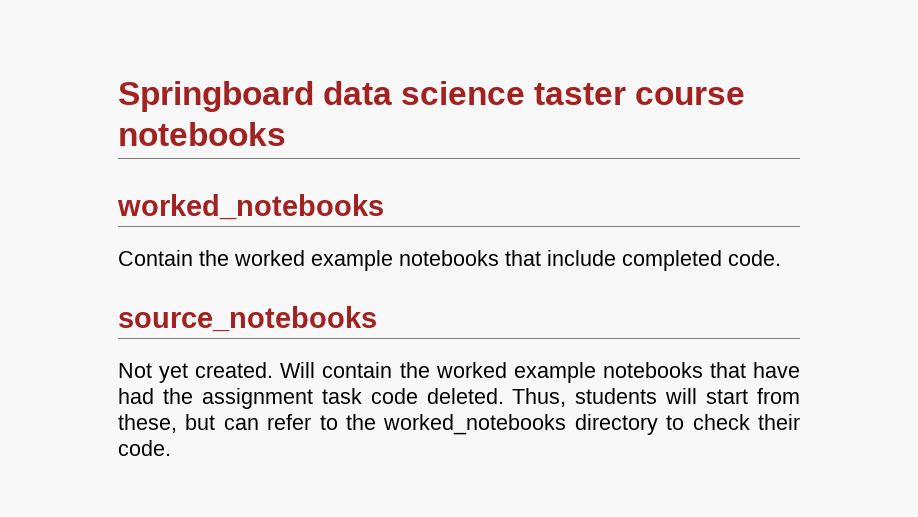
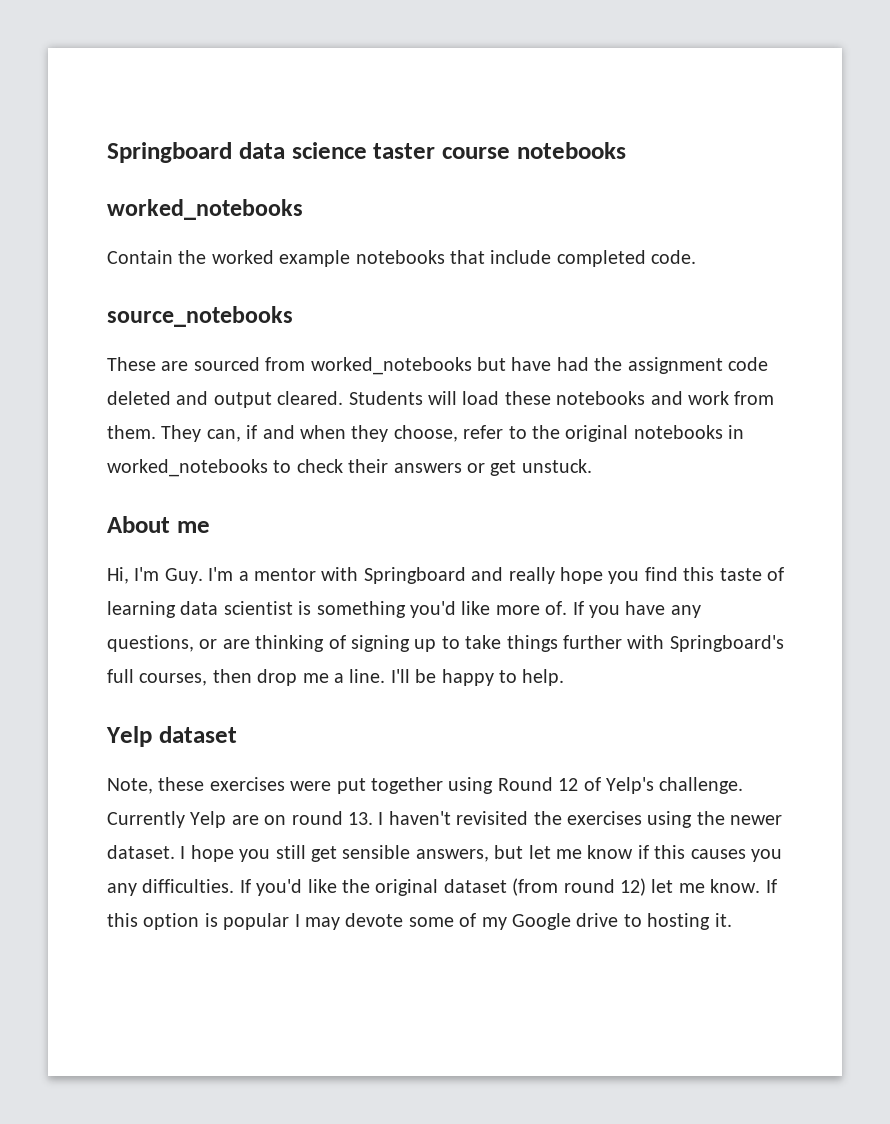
- Not yet created. Will contain the worked example notebooks that have had the assignment task code deleted. Thus, students will start from these, but can refer to the worked_notebooks directory to check their code.
+ These are sourced from worked_notebooks but have had the assignment code deleted and output cleared. Students will load these notebooks and work from them. They can, if and when they choose, refer to the original notebooks in worked_notebooks to check their answers or get unstuck.
+ About me
+ Hi, I'm Guy. I'm a mentor with Springboard and really hope you find this taste of learning data scientist is something you'd like more of. If you have any questions, or are thinking of signing up to take things further with Springboard's full courses, then drop me a line. I'll be happy to help.
+ Yelp dataset
+ Note, these exercises were put together using Round 12 of Yelp's challenge. Currently Yelp are on round 13. I haven't revisited the exercises using the newer dataset. I hope you still get sensible answers, but let me know if this causes you any difficulties. If you'd like the original dataset (from round 12) let me know. If this option is popular I may devote some of my Google drive to hosting it.

